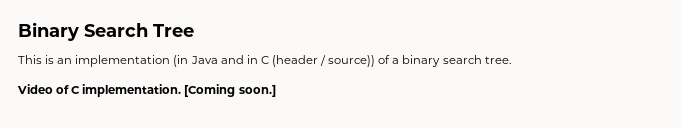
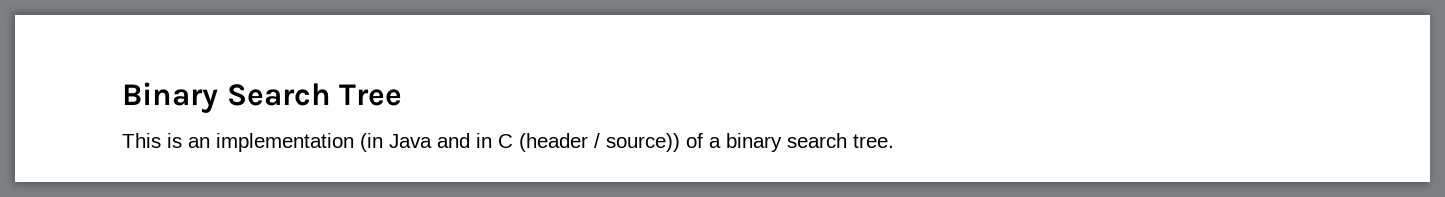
- Video of C implementation. [Coming soon.]

